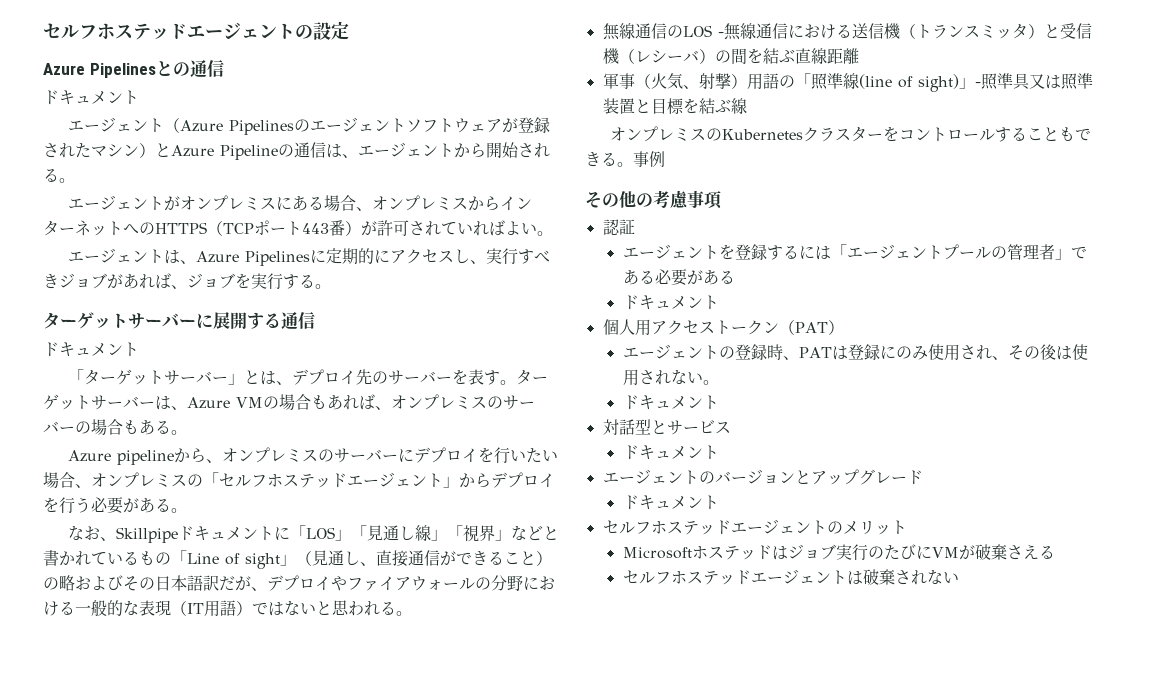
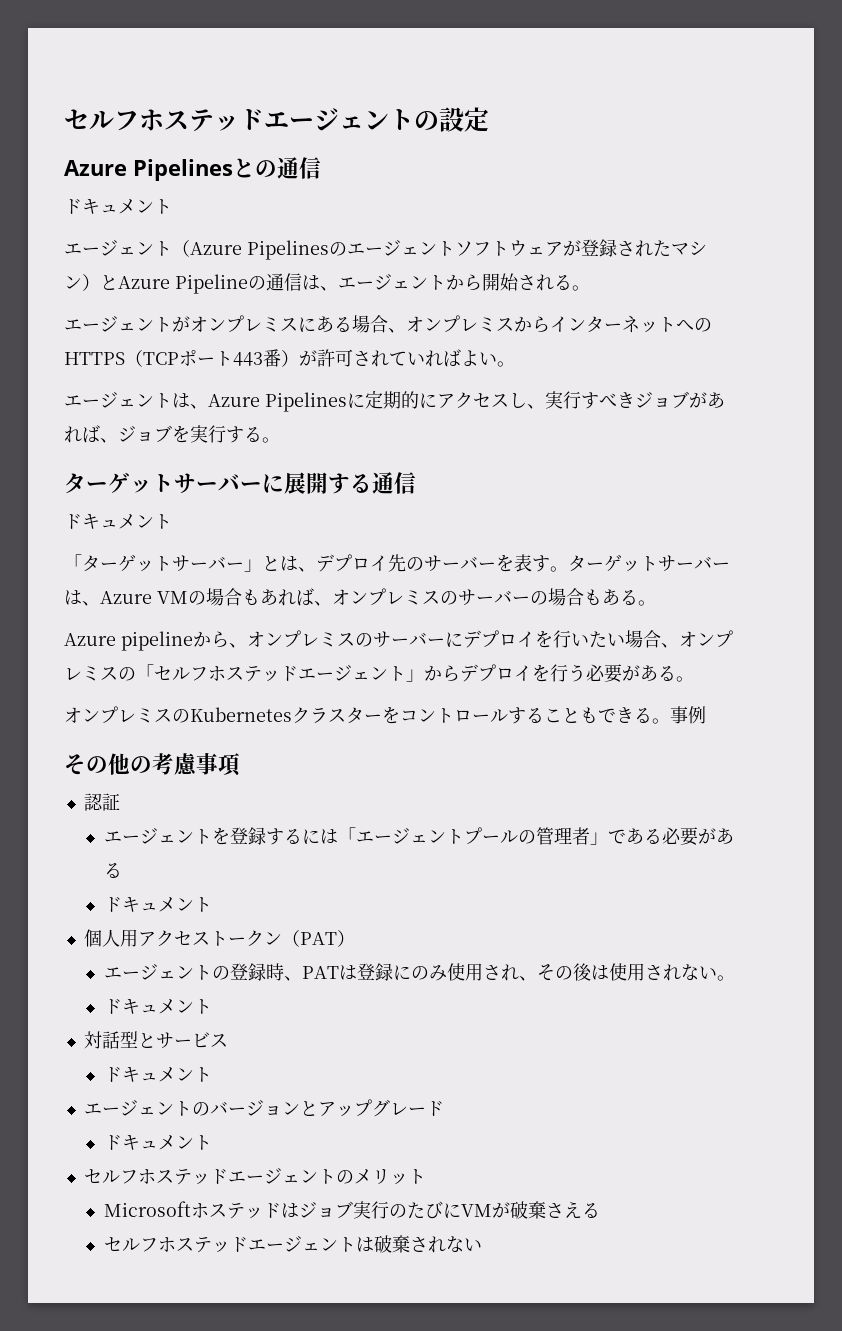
- なお、Skillpipeドキュメントに「LOS」「見通し線」「視界」などと書かれているもの「Line of sight」（見通し、直接通信ができること）の略およびその日本語訳だが、デプロイやファイアウォールの分野における一般的な表現（IT用語）ではないと思われる。
- 無線通信のLOS -無線通信における送信機（トランスミッタ）と受信機（レシーバ）の間を結ぶ直線距離
- 軍事（火気、射撃）用語の「照準線(line of sight)」-照準具又は照準装置と目標を結ぶ線

